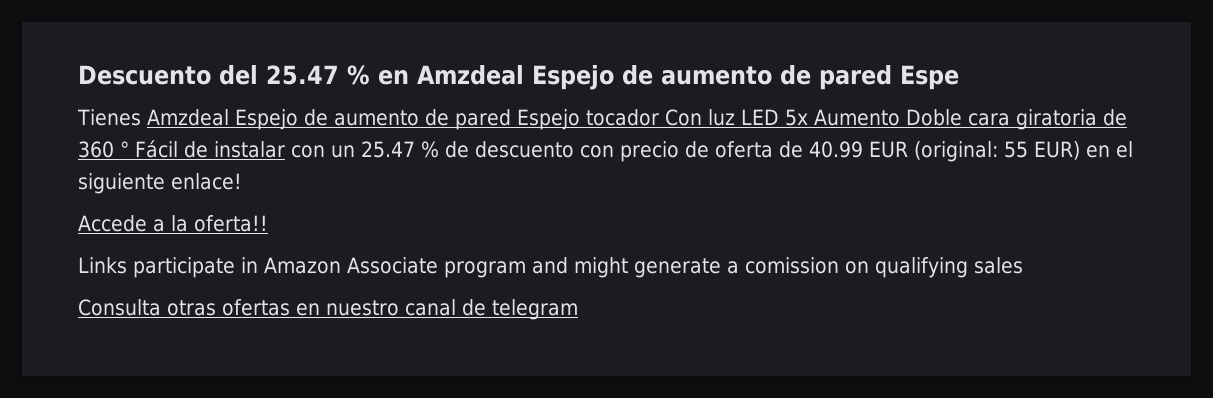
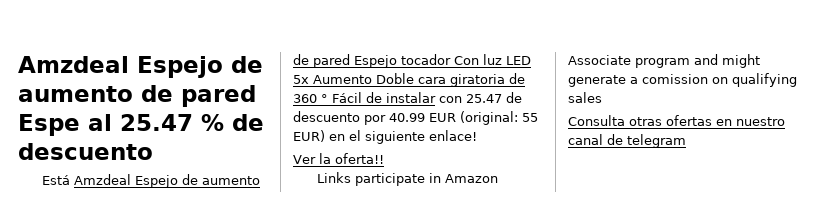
- Descuento del 25.47 % en Amzdeal Espejo de aumento de pared Espe
- Tienes Amzdeal Espejo de aumento de pared Espejo tocador Con luz LED 5x Aumento Doble cara giratoria de 360 ° Fácil de instalar con un 25.47 % de descuento con precio de oferta de 40.99 EUR (original: 55 EUR) en el siguiente enlace!
+ Amzdeal Espejo de aumento de pared Espe al 25.47 % de descuento
+ Está Amzdeal Espejo de aumento de pared Espejo tocador Con luz LED 5x Aumento Doble cara giratoria de 360 ° Fácil de instalar con 25.47 de descuento por 40.99 EUR (original: 55 EUR) en el siguiente enlace!
- Accede a la oferta!!
+ Ver la oferta!!

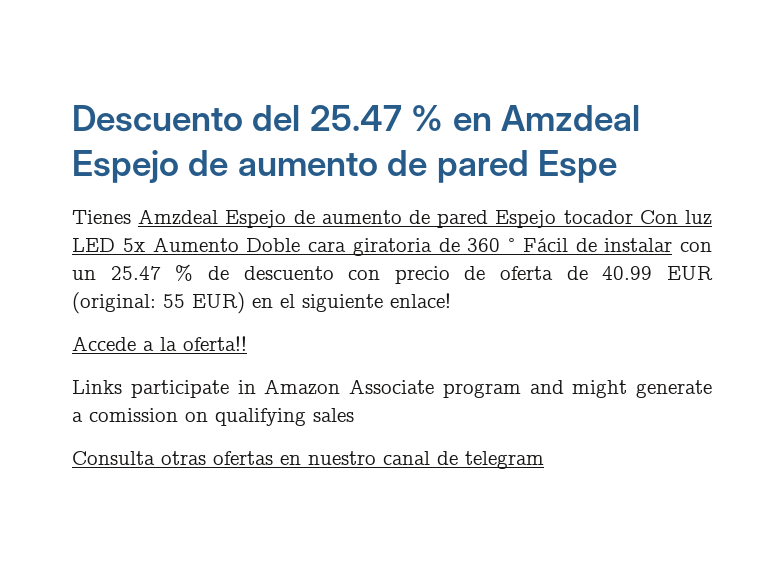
- Amzdeal Espejo de aumento de pared Espe al 25.47 % de descuento
- Está Amzdeal Espejo de aumento de pared Espejo tocador Con luz LED 5x Aumento Doble cara giratoria de 360 ° Fácil de instalar con 25.47 de descuento por 40.99 EUR (original: 55 EUR) en el siguiente enlace!
+ Descuento del 25.47 % en Amzdeal Espejo de aumento de pared Espe
+ Tienes Amzdeal Espejo de aumento de pared Espejo tocador Con luz LED 5x Aumento Doble cara giratoria de 360 ° Fácil de instalar con un 25.47 % de descuento con precio de oferta de 40.99 EUR (original: 55 EUR) en el siguiente enlace!
- Ver la oferta!!
+ Accede a la oferta!!

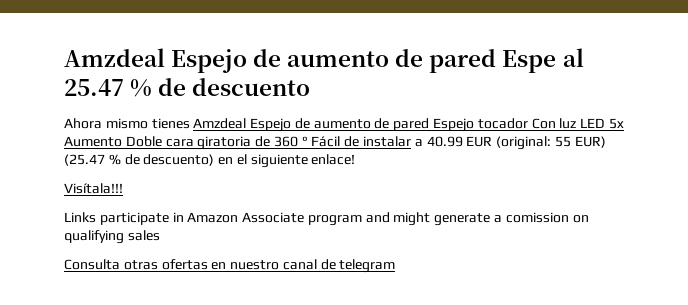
- Descuento del 25.47 % en Amzdeal Espejo de aumento de pared Espe
- Tienes Amzdeal Espejo de aumento de pared Espejo tocador Con luz LED 5x Aumento Doble cara giratoria de 360 ° Fácil de instalar con un 25.47 % de descuento con precio de oferta de 40.99 EUR (original: 55 EUR) en el siguiente enlace!
+ Amzdeal Espejo de aumento de pared Espe al 25.47 % de descuento
+ Ahora mismo tienes Amzdeal Espejo de aumento de pared Espejo tocador Con luz LED 5x Aumento Doble cara giratoria de 360 ° Fácil de instalar a 40.99 EUR (original: 55 EUR) (25.47 % de descuento) en el siguiente enlace!
- Accede a la oferta!!
+ Visítala!!!

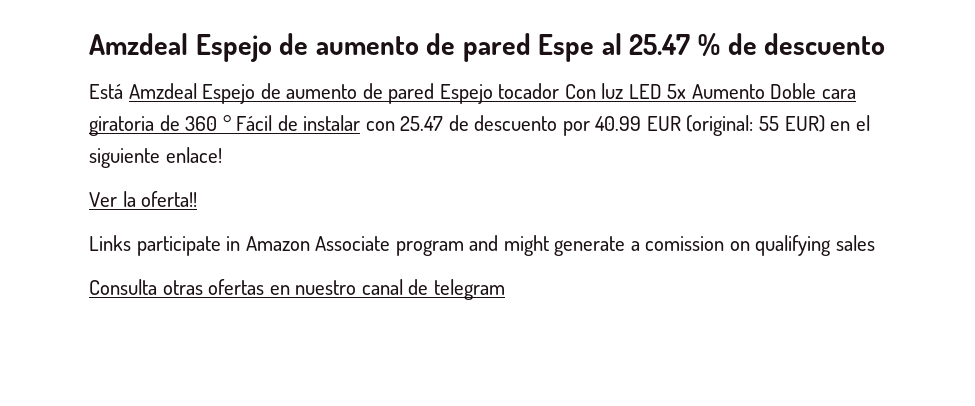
- Ahora mismo tienes Amzdeal Espejo de aumento de pared Espejo tocador Con luz LED 5x Aumento Doble cara giratoria de 360 ° Fácil de instalar a 40.99 EUR (original: 55 EUR) (25.47 % de descuento) en el siguiente enlace!
+ Está Amzdeal Espejo de aumento de pared Espejo tocador Con luz LED 5x Aumento Doble cara giratoria de 360 ° Fácil de instalar con 25.47 de descuento por 40.99 EUR (original: 55 EUR) en el siguiente enlace!
- Visítala!!!
+ Ver la oferta!!

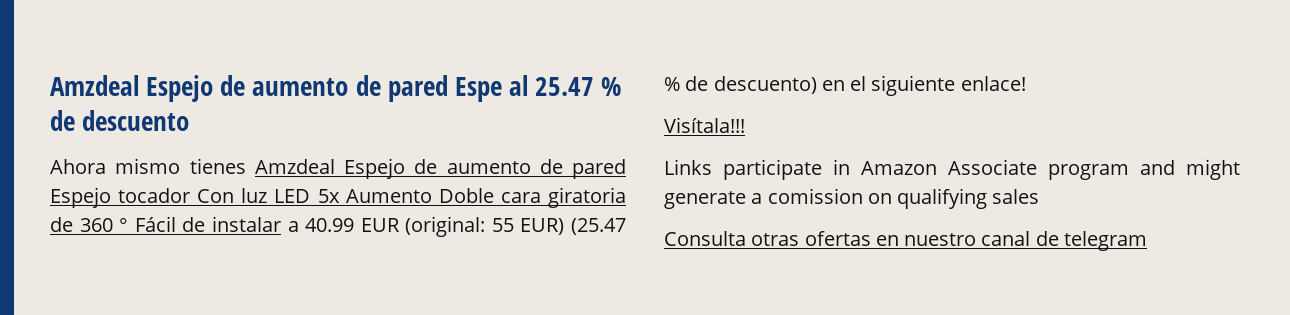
- Está Amzdeal Espejo de aumento de pared Espejo tocador Con luz LED 5x Aumento Doble cara giratoria de 360 ° Fácil de instalar con 25.47 de descuento por 40.99 EUR (original: 55 EUR) en el siguiente enlace!
+ Ahora mismo tienes Amzdeal Espejo de aumento de pared Espejo tocador Con luz LED 5x Aumento Doble cara giratoria de 360 ° Fácil de instalar a 40.99 EUR (original: 55 EUR) (25.47 % de descuento) en el siguiente enlace!
- Ver la oferta!!
+ Visítala!!!

